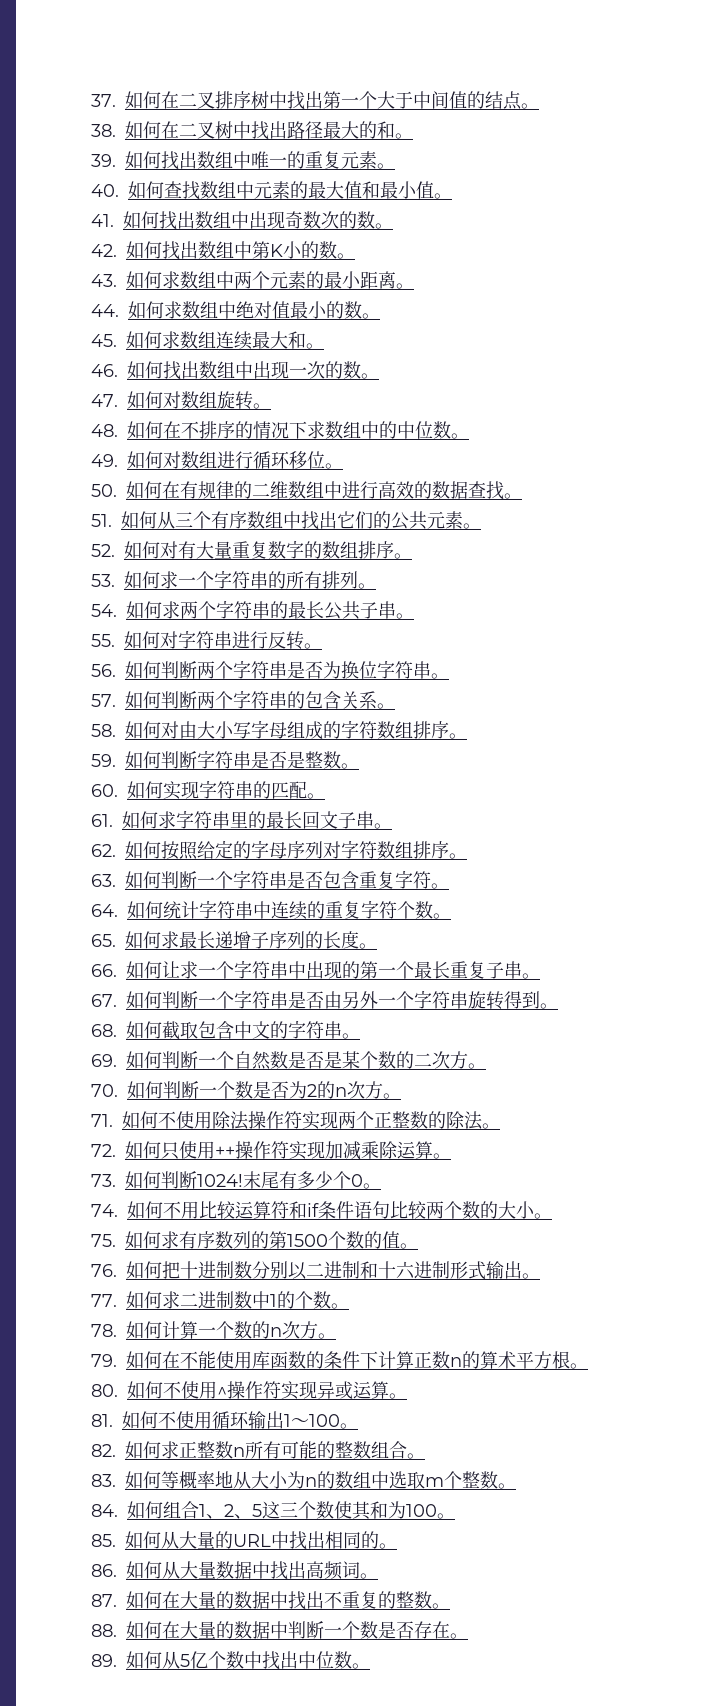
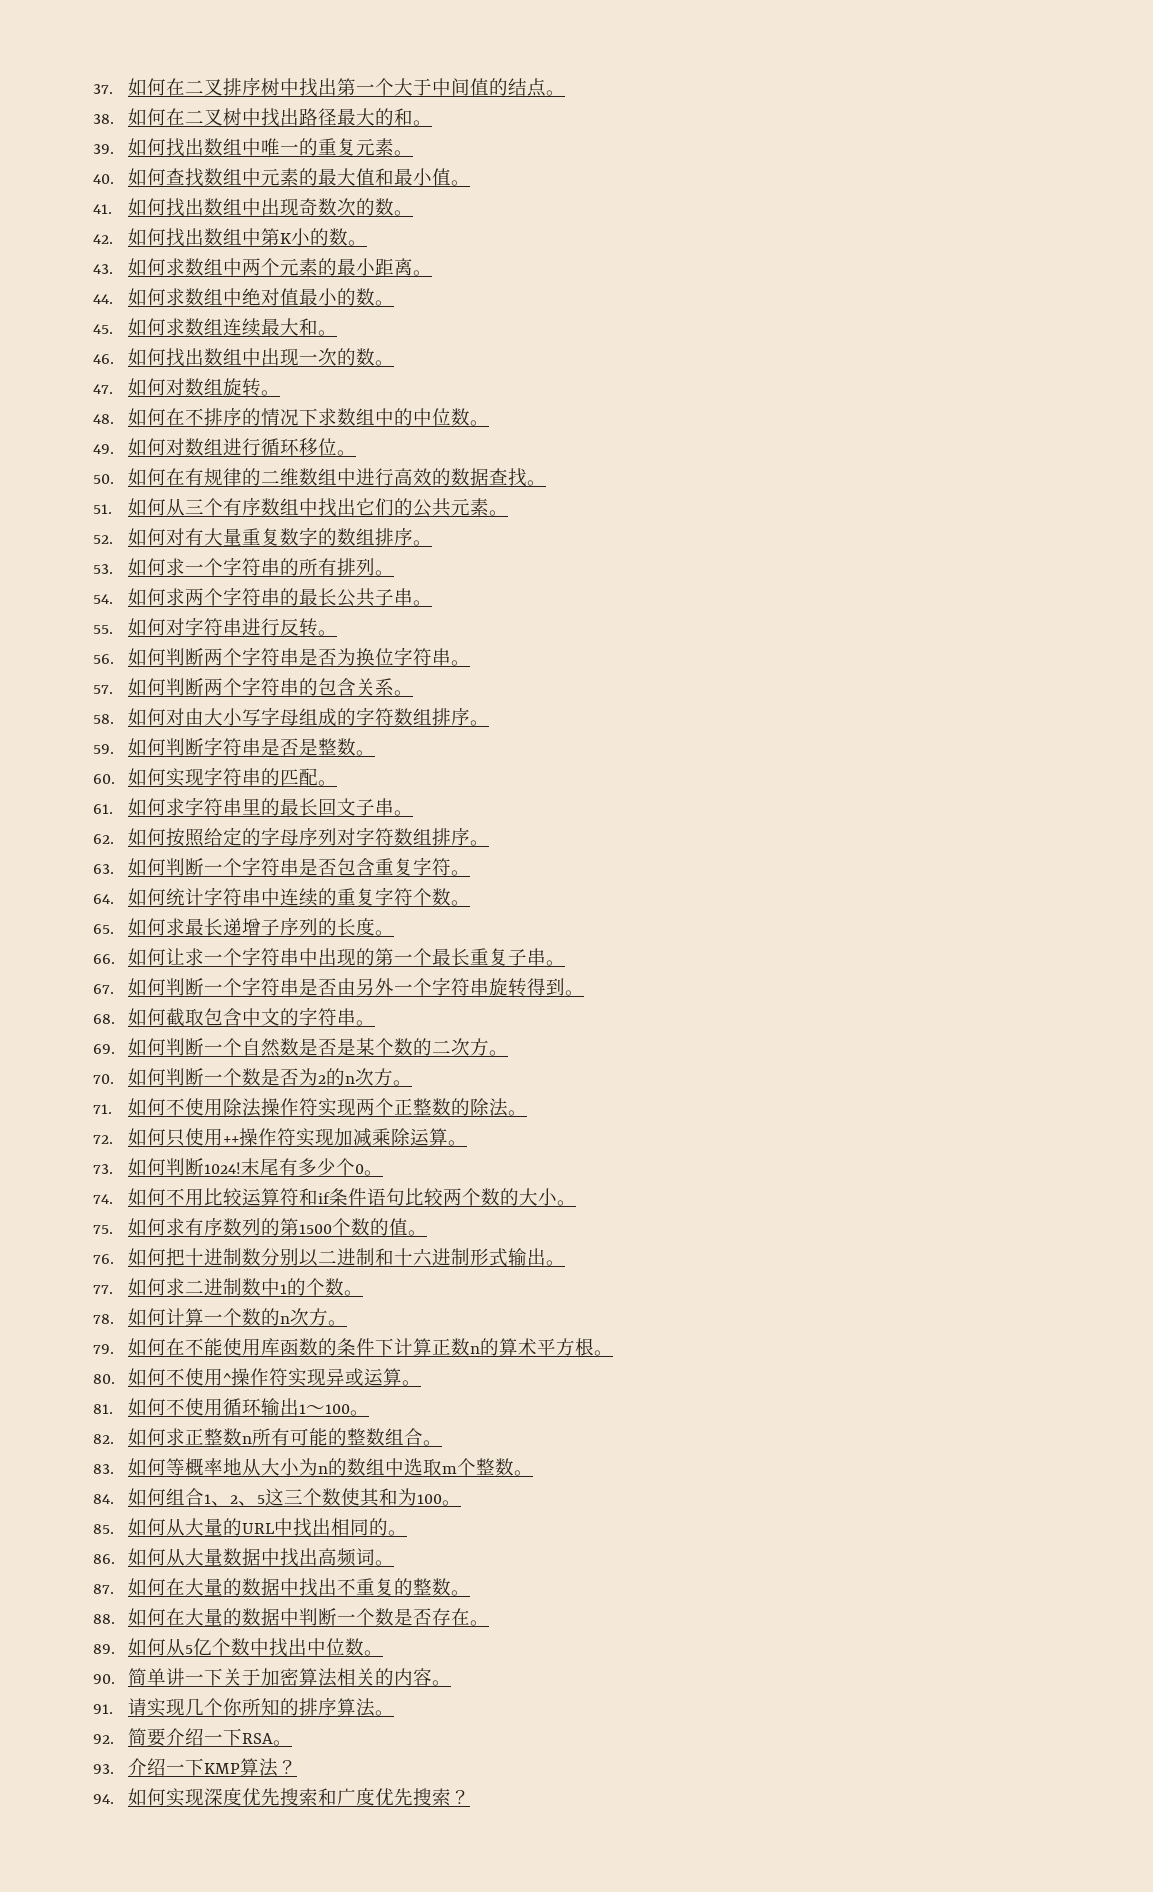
+ 90.简单讲一下关于加密算法相关的内容。
+ 91.请实现几个你所知的排序算法。
+ 92.简要介绍一下RSA。
+ 93.介绍一下KMP算法？
+ 94.如何实现深度优先搜索和广度优先搜索？

